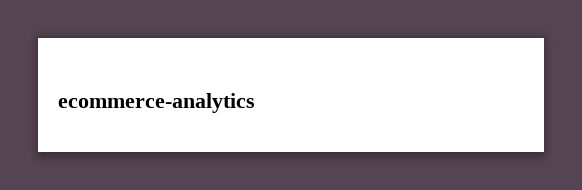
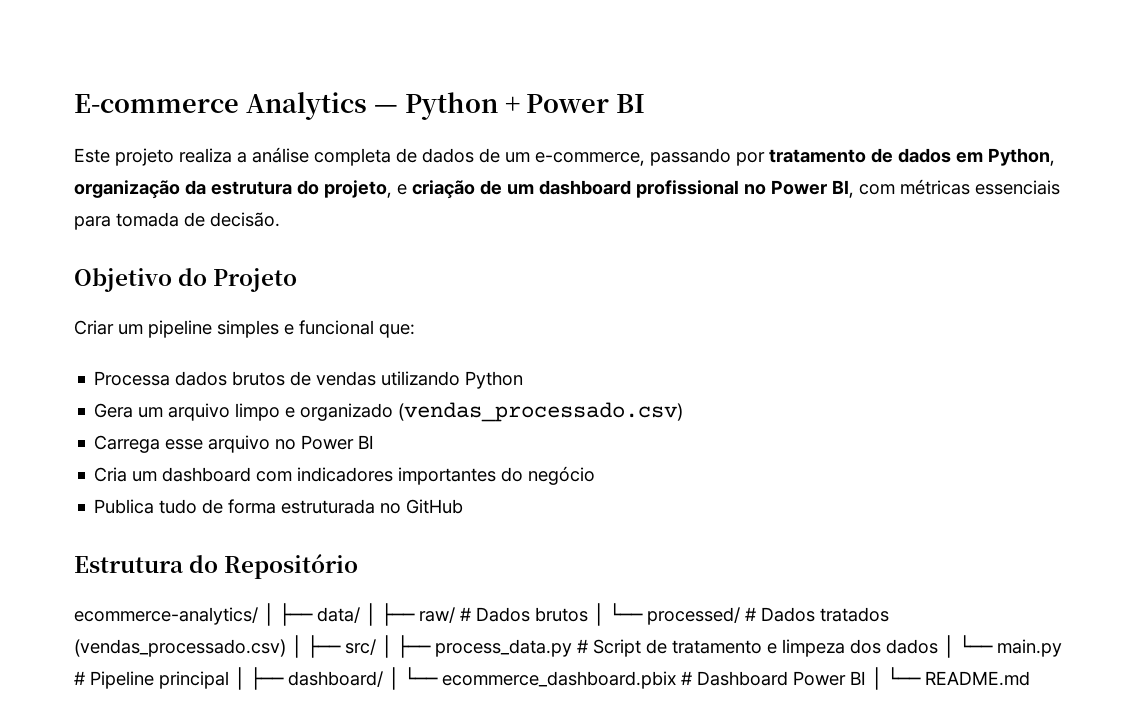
- ecommerce-analytics
+ E-commerce Analytics — Python + Power BI
+ Este projeto realiza a análise completa de dados de um e-commerce, passando por tratamento de dados em Python, organização da estrutura do projeto, e criação de um dashboard profissional no Power BI, com métricas essenciais para tomada de decisão.
+ Objetivo do Projeto
+ Criar um pipeline simples e funcional que:
+ Processa dados brutos de vendas utilizando Python
+ Gera um arquivo limpo e organizado (vendas_processado.csv)
+ Carrega esse arquivo no Power BI
+ Cria um dashboard com indicadores importantes do negócio
+ Publica tudo de forma estruturada no GitHub
+ Estrutura do Repositório
+ ecommerce-analytics/ │ ├── data/ │ ├── raw/ # Dados brutos │ └── processed/ # Dados tratados (vendas_processado.csv) │ ├── src/ │ ├── process_data.py # Script de tratamento e limpeza dos dados │ └── main.py # Pipeline principal │ ├── dashboard/ │ └── ecommerce_dashboard.pbix # Dashboard Power BI │ └── README.md

